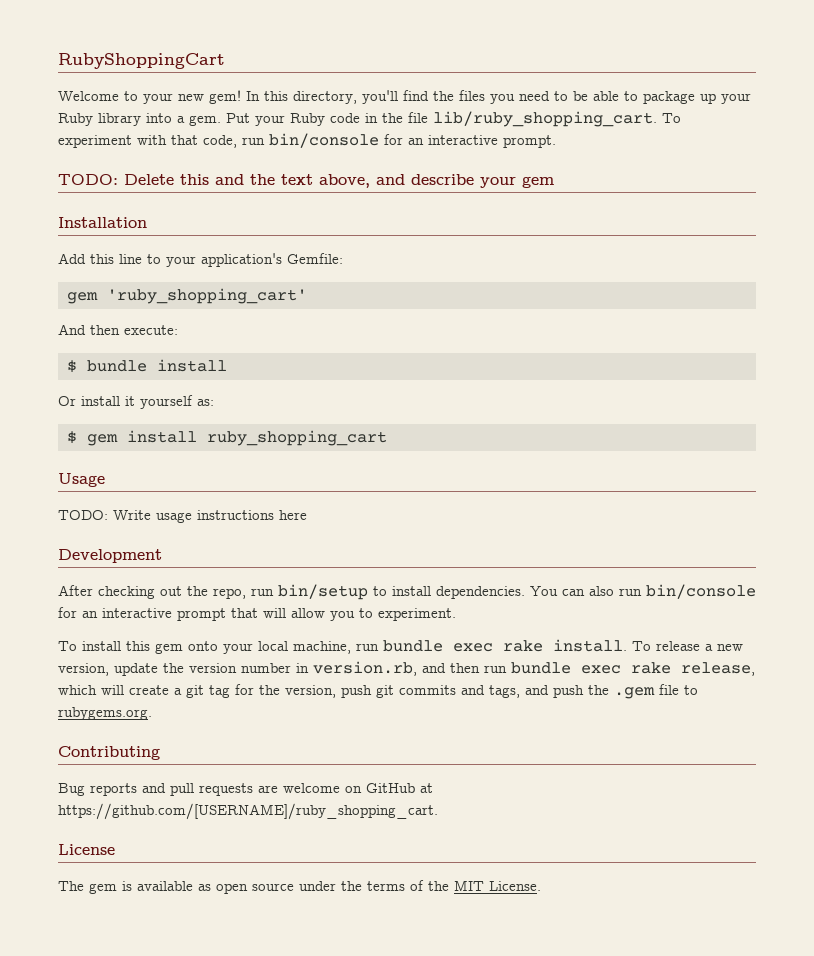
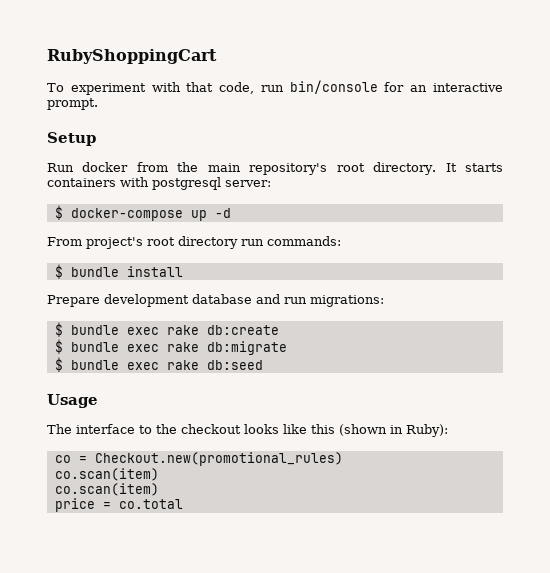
- Welcome to your new gem! In this directory, you'll find the files you need to be able to package up your Ruby library into a gem. Put your Ruby code in the file lib/ruby_shopping_cart.
- TODO: Delete this and the text above, and describe your gem
- Installation
- Add this line to your application's Gemfile:
- gem 'ruby_shopping_cart'
- And then execute:
+ Setup
+ Run docker from the main repository's root directory. It starts containers with postgresql server:
+ $ docker-compose up -d
+ From project's root directory run commands:
  $ bundle install
- Or install it yourself as:
- $ gem install ruby_shopping_cart
+ Prepare development database and run migrations:
+ $ bundle exec rake db:create
+ $ bundle exec rake db:migrate
+ $ bundle exec rake db:seed
  Usage
- TODO: Write usage instructions here
- Development
- After checking out the repo, run bin/setup to install dependencies. You can also run bin/console for an interactive prompt that will allow you to experiment.
- To install this gem onto your local machine, run bundle exec rake install. To release a new version, update the version number in version.rb, and then run bundle exec rake release, which will create a git tag for the version, push git commits and tags, and push the .gem file to rubygems.org.
- Contributing
- Bug reports and pull requests are welcome on GitHub at https://github.com/[USERNAME]/ruby_shopping_cart.
- License
- The gem is available as open source under the terms of the MIT License.
+ The interface to the checkout looks like this (shown in Ruby):
+ co = Checkout.new(promotional_rules)
+ co.scan(item)
+ co.scan(item)
+ price = co.total

